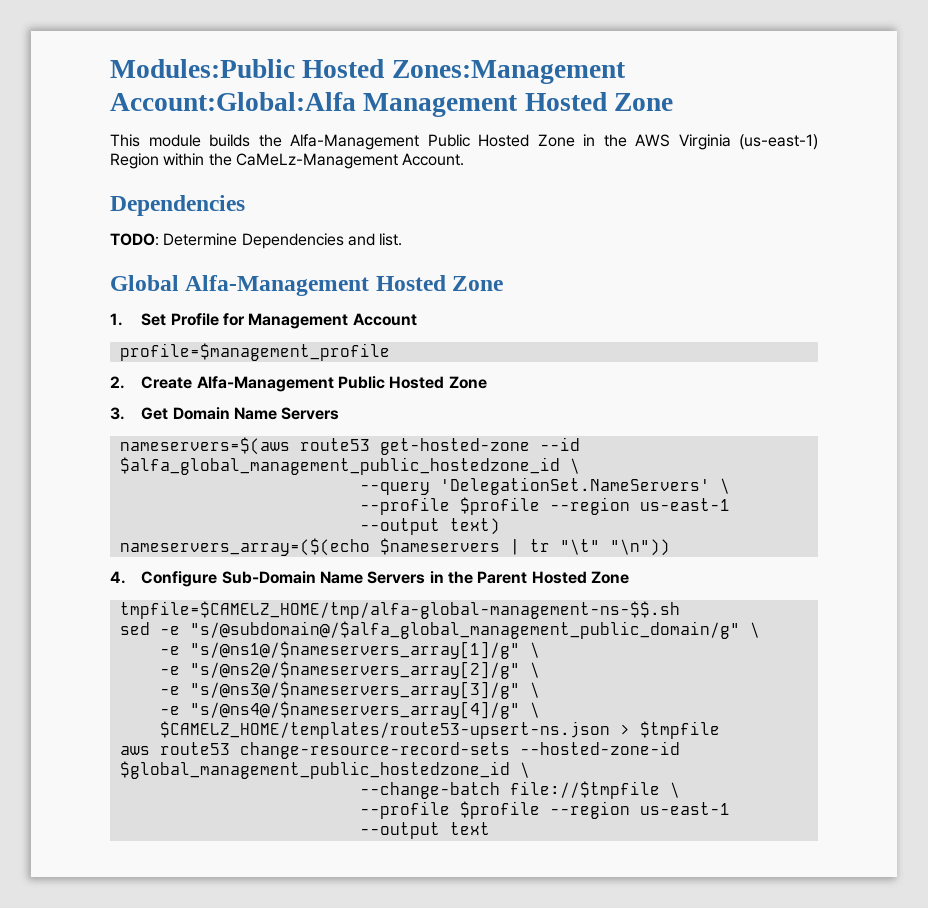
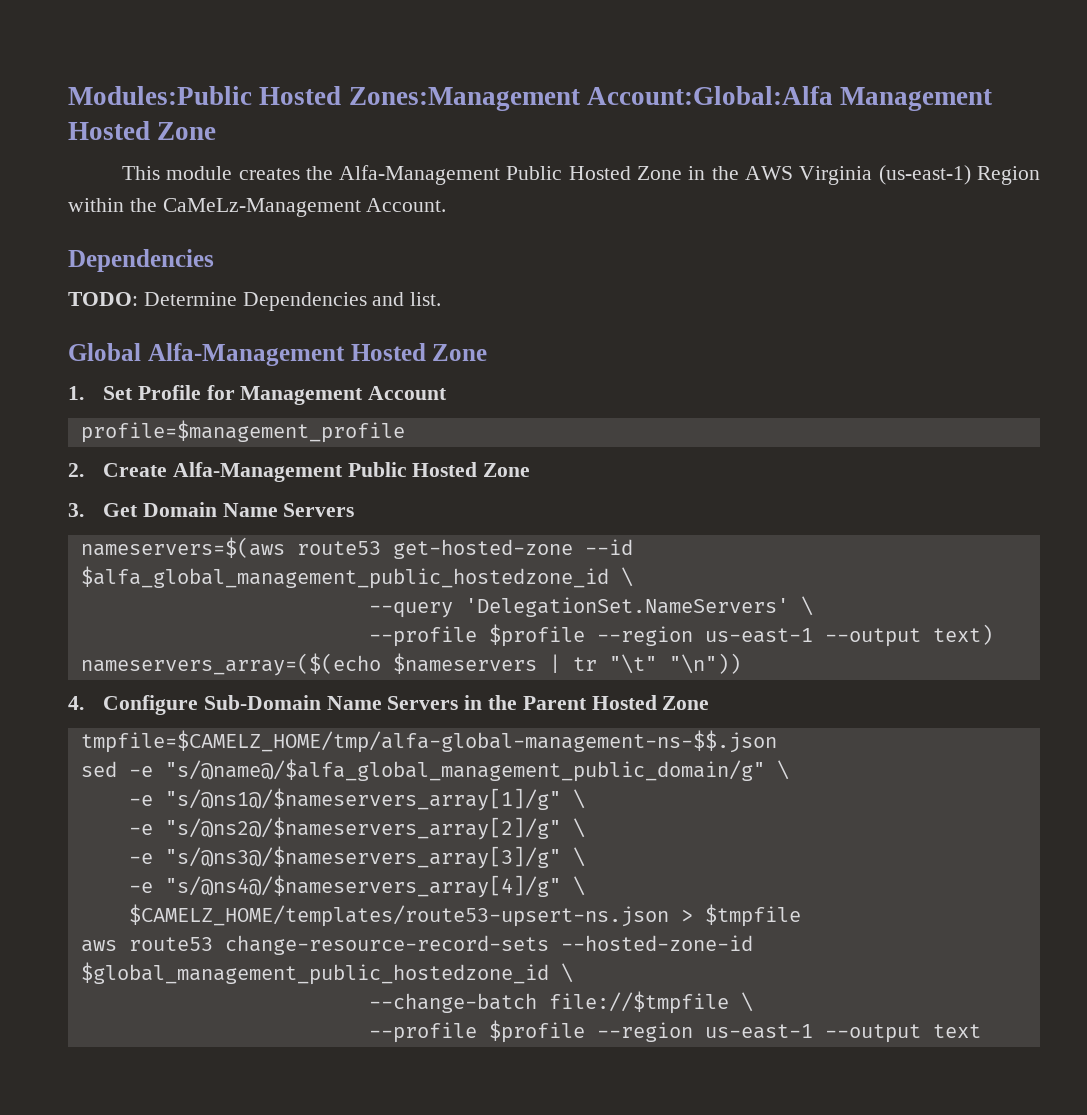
- This module builds the Alfa-Management Public Hosted Zone in the AWS Virginia (us-east-1) Region within the CaMeLz-Management Account.
+ This module creates the Alfa-Management Public Hosted Zone in the AWS Virginia (us-east-1) Region within the CaMeLz-Management Account.
- tmpfile=$CAMELZ_HOME/tmp/alfa-global-management-ns-$$.sh
+ tmpfile=$CAMELZ_HOME/tmp/alfa-global-management-ns-$$.json
- sed -e "s/@subdomain@/$alfa_global_management_public_domain/g" \
+ sed -e "s/@name@/$alfa_global_management_public_domain/g" \

